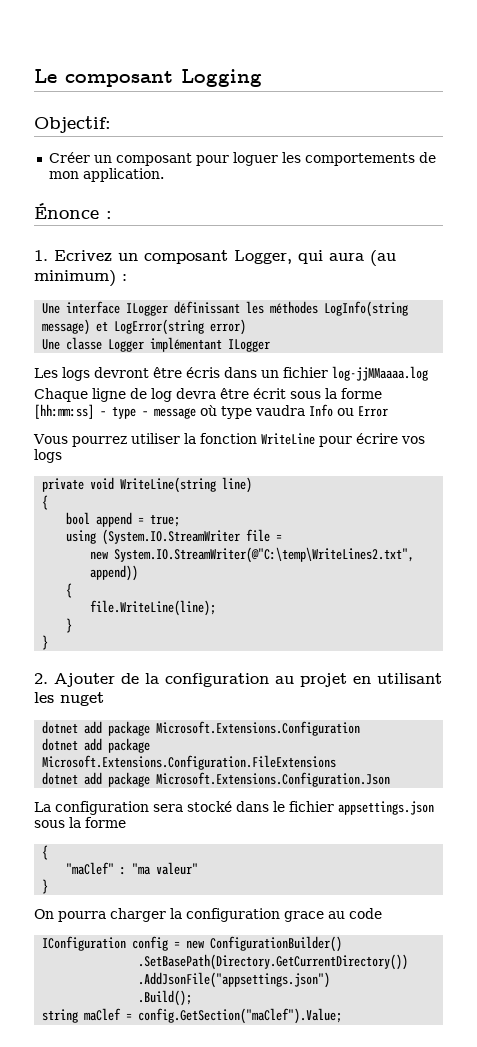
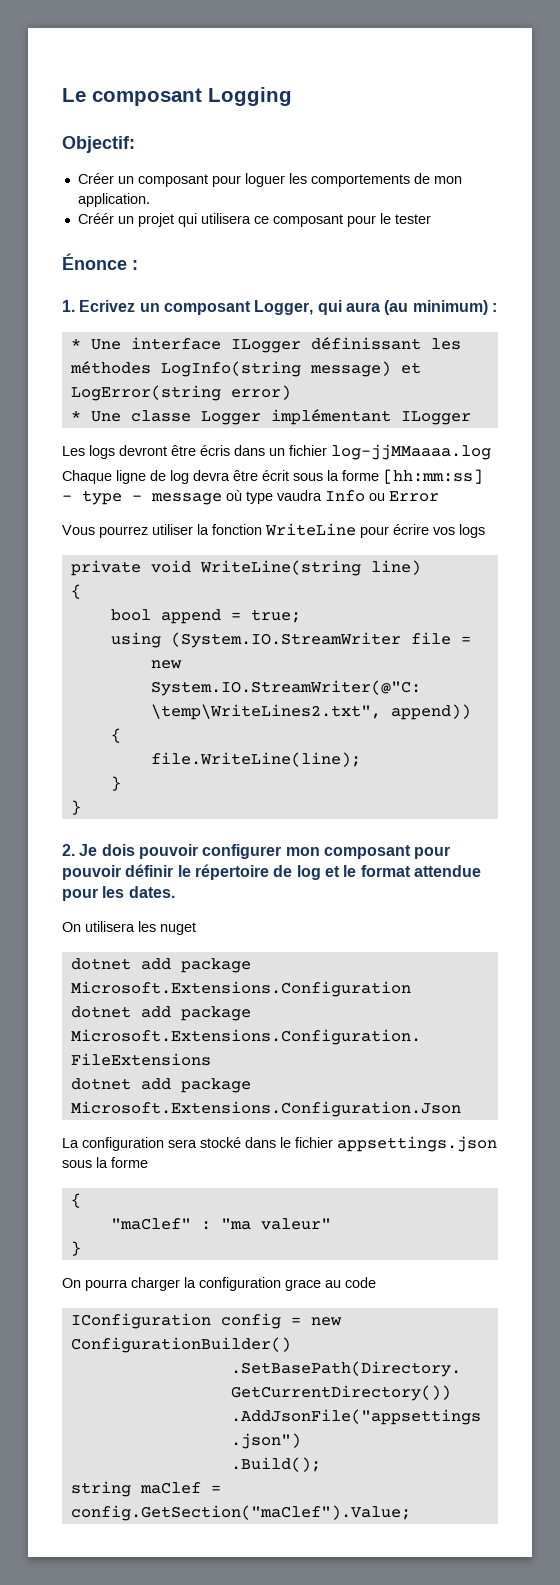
+ Créér un projet qui utilisera ce composant pour le tester
- Une interface ILogger définissant les méthodes LogInfo(string message) et LogError(string error)
+ * Une interface ILogger définissant les méthodes LogInfo(string message) et LogError(string error)
- Une classe Logger implémentant ILogger
+ * Une classe Logger implémentant ILogger
- 2. Ajouter de la configuration au projet en utilisant les nuget
+ 2. Je dois pouvoir configurer mon composant pour pouvoir définir le répertoire de log et le format attendue pour les dates.
+ On utilisera les nuget

